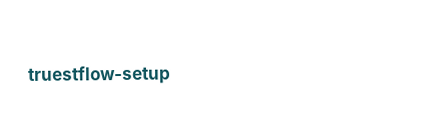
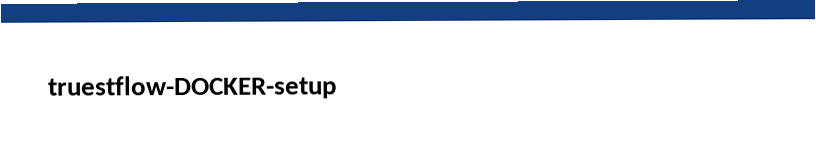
- truestflow-setup
+ truestflow-DOCKER-setup

